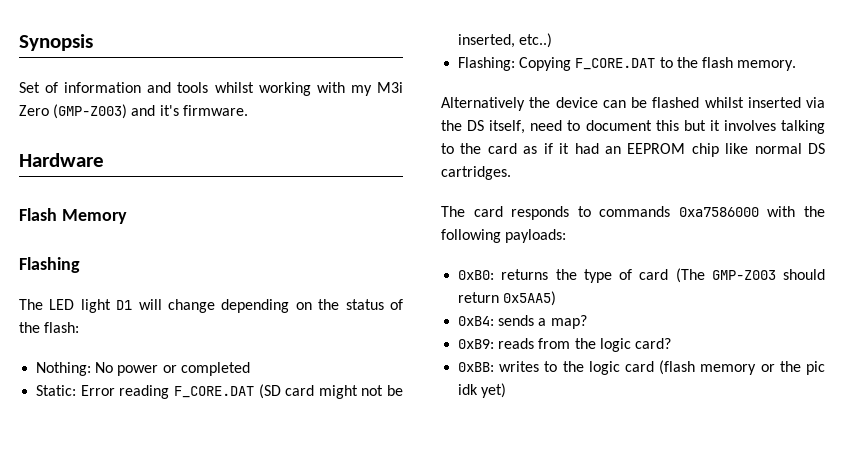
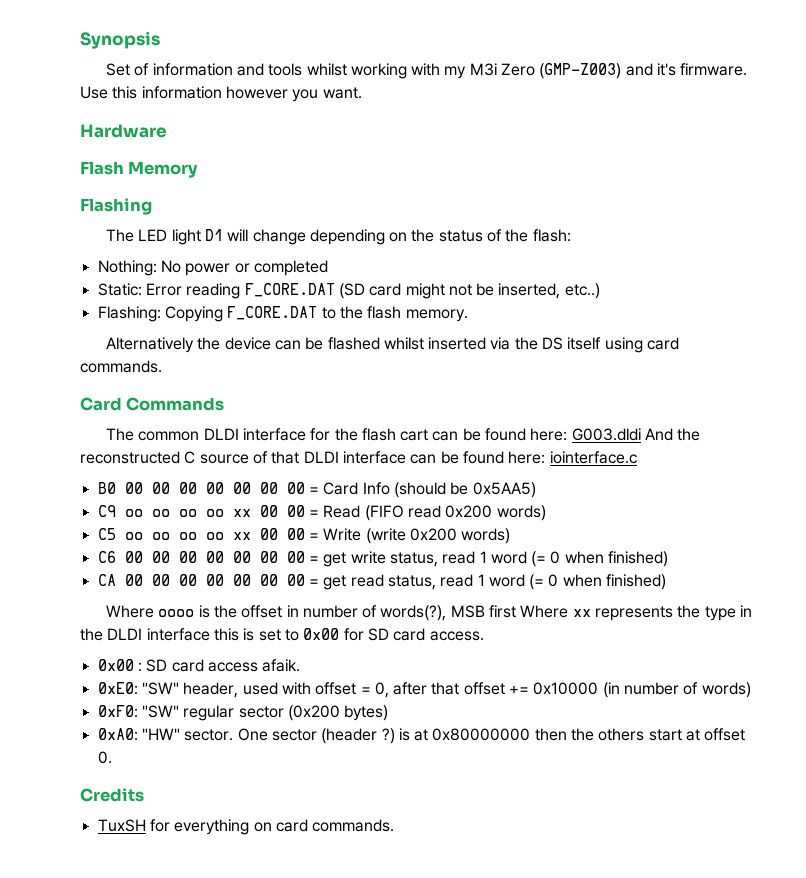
+ Use this information however you want.
- Alternatively the device can be flashed whilst inserted via the DS itself, need to document this but it involves talking to the card as if it had an EEPROM chip like normal DS cartridges.
- The card responds to commands 0xa7586000 with the following payloads:
- 0xB0: returns the type of card (The GMP-Z003 should return 0x5AA5)
- 0xB4: sends a map?
- 0xB9: reads from the logic card?
- 0xBB: writes to the logic card (flash memory or the pic idk yet)
+ Alternatively the device can be flashed whilst inserted via the DS itself using card commands.
+ Card Commands
+ The common DLDI interface for the flash cart can be found here: G003.dldi And the reconstructed C source of that DLDI interface can be found here: iointerface.c
+ B0 00 00 00 00 00 00 00 = Card Info (should be 0x5AA5)
+ C9 oo oo oo oo xx 00 00 = Read (FIFO read 0x200 words)
+ C5 oo oo oo oo xx 00 00 = Write (write 0x200 words)
+ C6 00 00 00 00 00 00 00 = get write status, read 1 word (= 0 when finished)
+ CA 00 00 00 00 00 00 00 = get read status, read 1 word (= 0 when finished)
+ Where oooo is the offset in number of words(?), MSB first Where xx represents the type in the DLDI interface this is set to 0x00 for SD card access.
+ 0x00 : SD card access afaik.
+ 0xE0: "SW" header, used with offset = 0, after that offset += 0x10000 (in number of words)
+ 0xF0: "SW" regular sector (0x200 bytes)
+ 0xA0: "HW" sector. One sector (header ?) is at 0x80000000 then the others start at offset 0.
+ Credits
+ TuxSH for everything on card commands.

